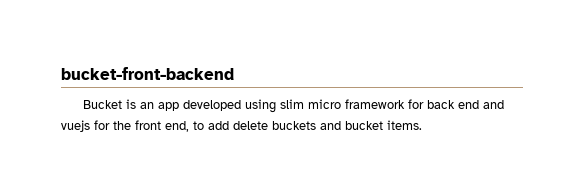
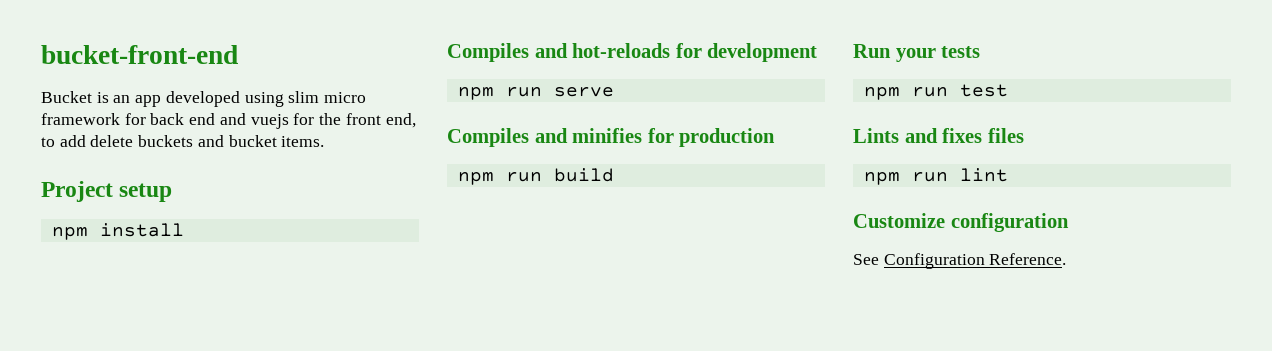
- bucket-front-backend
+ bucket-front-end
+ Project setup
+ npm install
+ Compiles and hot-reloads for development
+ npm run serve
+ Compiles and minifies for production
+ npm run build
+ Run your tests
+ npm run test
+ Lints and fixes files
+ npm run lint
+ Customize configuration
+ See Configuration Reference.

